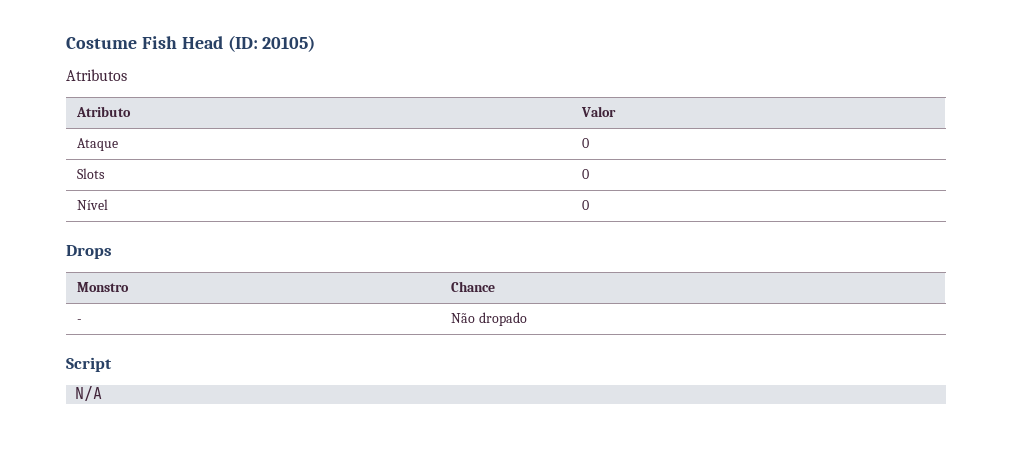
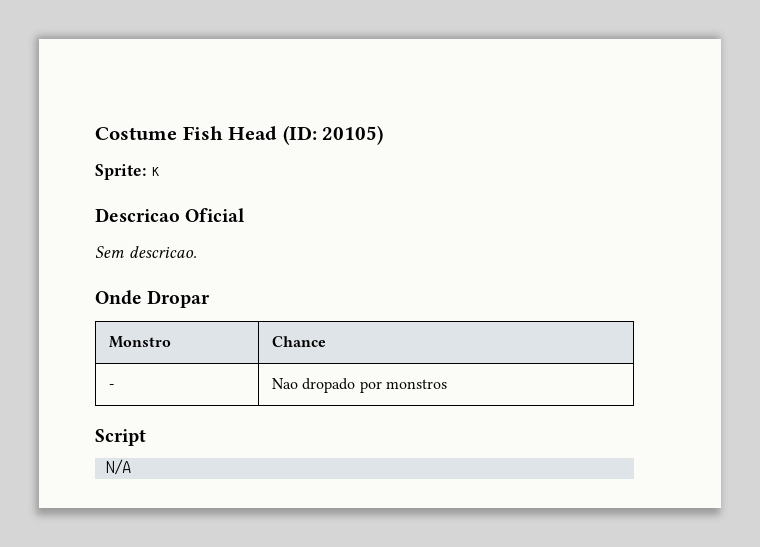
- Atributos
- Atributo | Valor
- Ataque | 0
- Slots | 0
- Nível | 0
- Drops
+ Sprite: ĸ
+ Descricao Oficial
+ Sem descricao.
+ Onde Dropar
- - | Não dropado
+ - | Nao dropado por monstros

